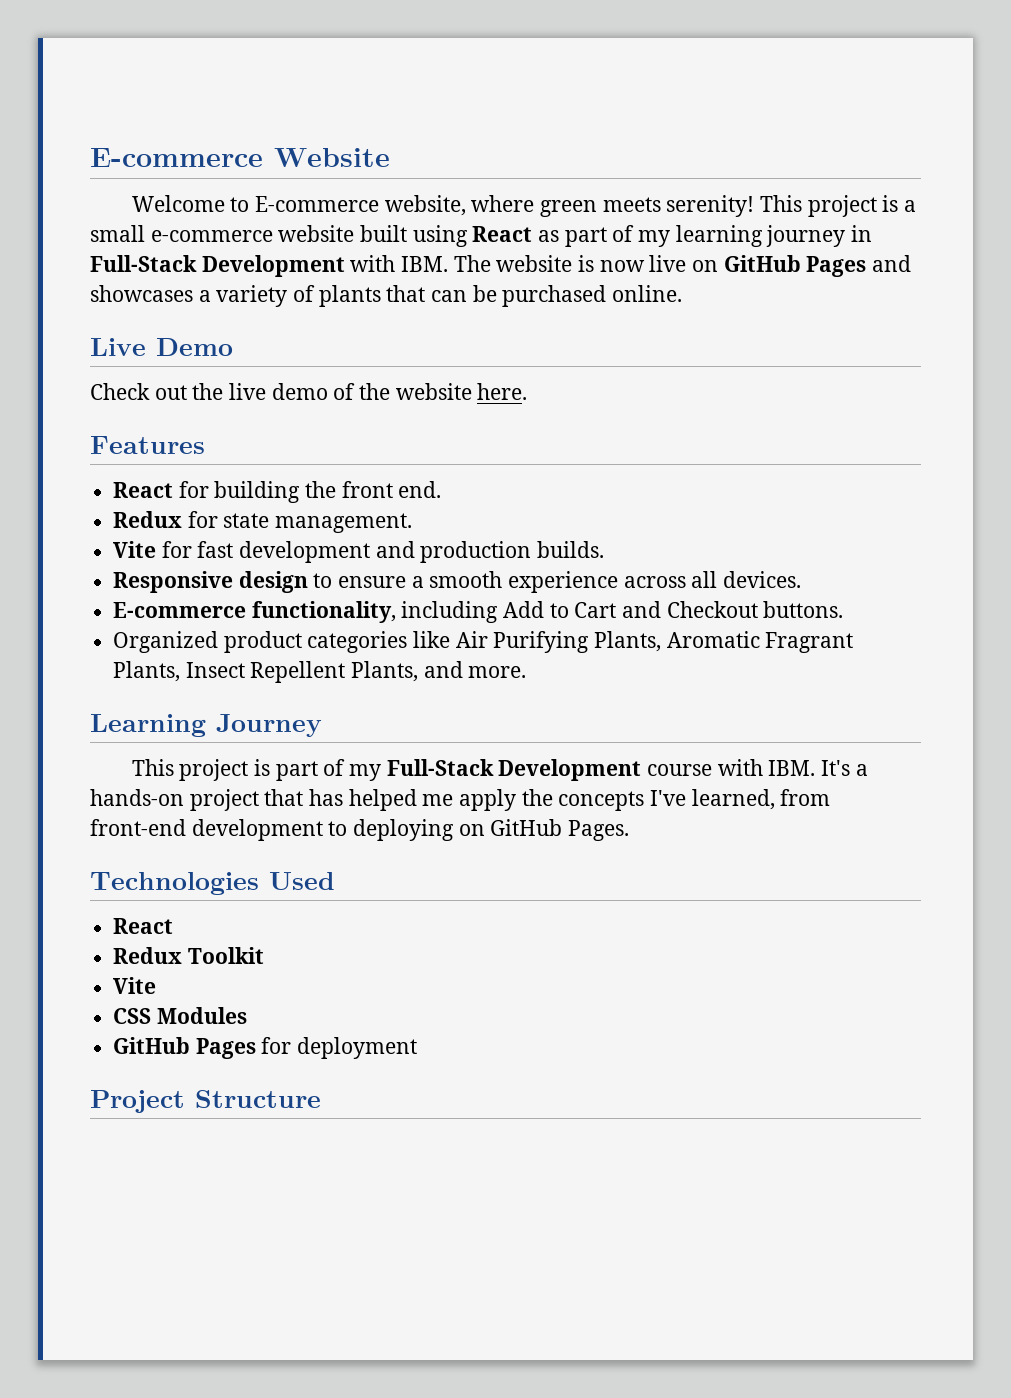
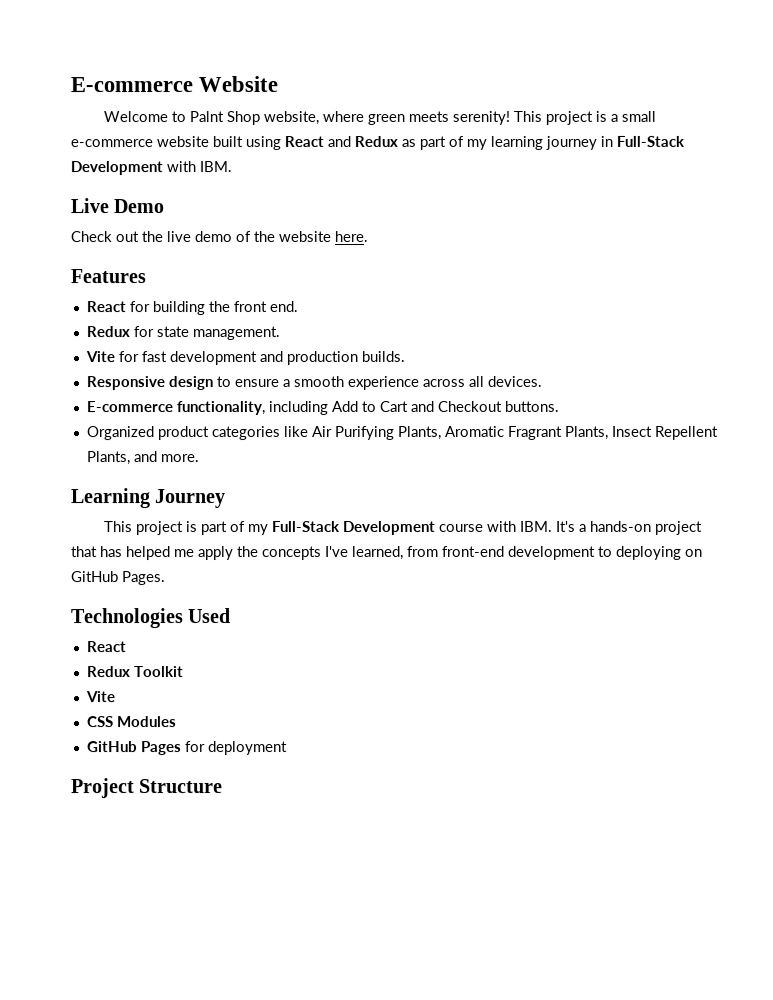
- Welcome to E-commerce website, where green meets serenity!
+ Welcome to Palnt Shop website, where green meets serenity!
- This project is a small e-commerce website built using React as part of my learning journey in Full-Stack Development with IBM. The website is now live on GitHub Pages and showcases a variety of plants that can be purchased online.
+ This project is a small e-commerce website built using React and Redux as part of my learning journey in Full-Stack Development with IBM.

